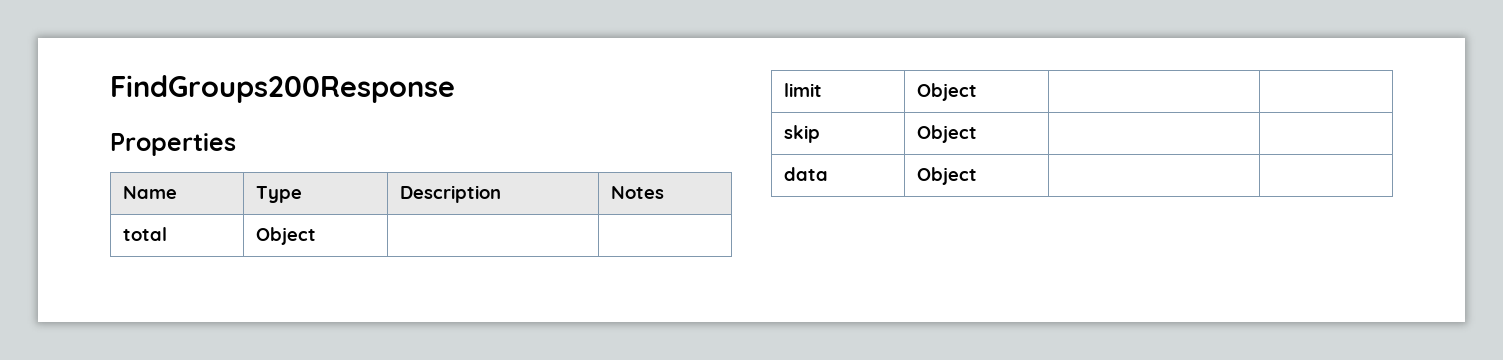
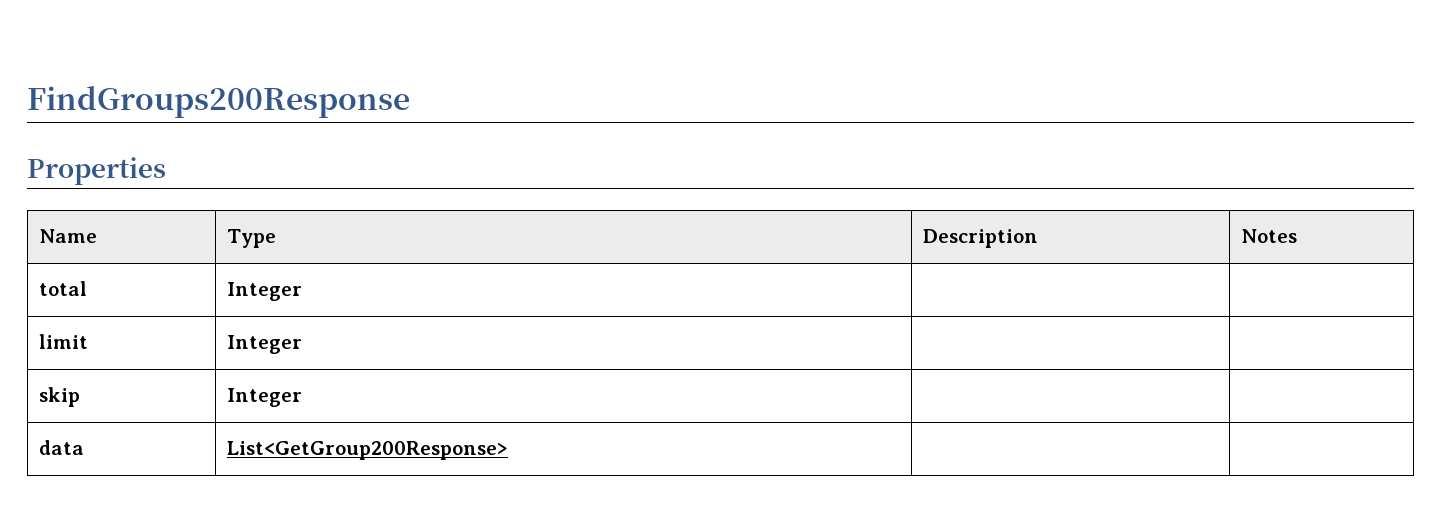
- total | Object | |
+ total | Integer | |
- limit | Object | |
+ limit | Integer | |
- skip | Object | |
+ skip | Integer | |
- data | Object | |
+ data | List<GetGroup200Response> | |

